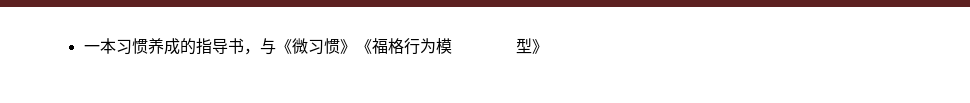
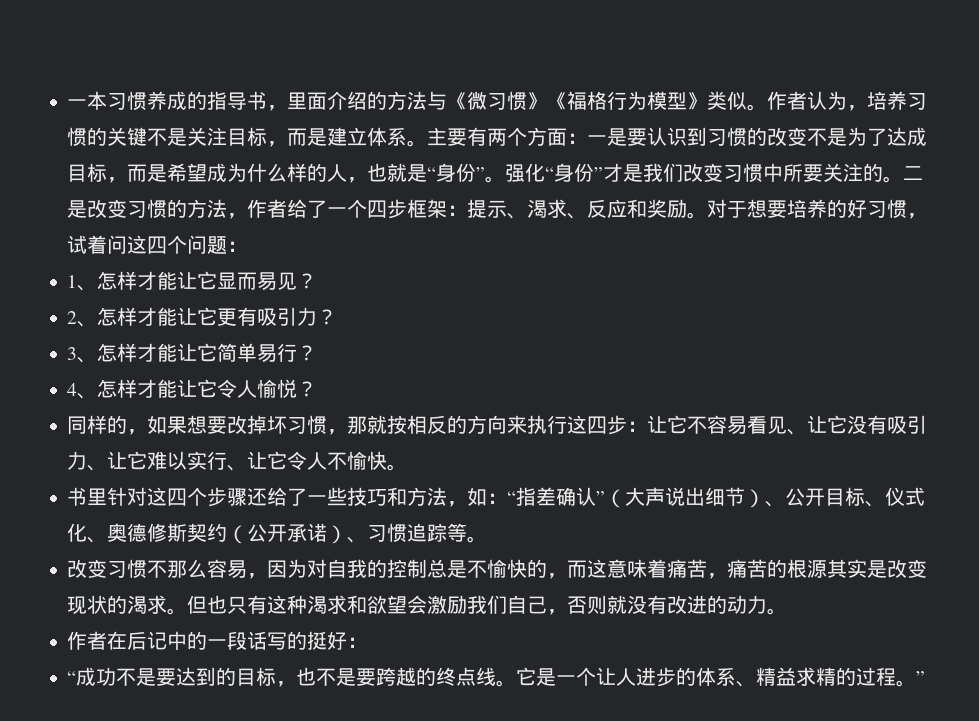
- 一本习惯养成的指导书，与《微习惯》《福格行为模型》
+ 一本习惯养成的指导书，里面介绍的方法与《微习惯》《福格行为模型》类似。作者认为，培养习惯的关键不是关注目标，而是建立体系。主要有两个方面：一是要认识到习惯的改变不是为了达成目标，而是希望成为什么样的人，也就是“身份”。强化“身份”才是我们改变习惯中所要关注的。二是改变习惯的方法，作者给了一个四步框架：提示、渴求、反应和奖励。对于想要培养的好习惯，试着问这四个问题：
+ 1、怎样才能让它显而易见？
+ 2、怎样才能让它更有吸引力？
+ 3、怎样才能让它简单易行？
+ 4、怎样才能让它令人愉悦？
+ 同样的，如果想要改掉坏习惯，那就按相反的方向来执行这四步：让它不容易看见、让它没有吸引力、让它难以实行、让它令人不愉快。
+ 书里针对这四个步骤还给了一些技巧和方法，如：“指差确认”（大声说出细节）、公开目标、仪式化、奥德修斯契约（公开承诺）、习惯追踪等。
+ 改变习惯不那么容易，因为对自我的控制总是不愉快的，而这意味着痛苦，痛苦的根源其实是改变现状的渴求。但也只有这种渴求和欲望会激励我们自己，否则就没有改进的动力。
+ 作者在后记中的一段话写的挺好：
+ “成功不是要达到的目标，也不是要跨越的终点线。它是一个让人进步的体系、精益求精的过程。”

